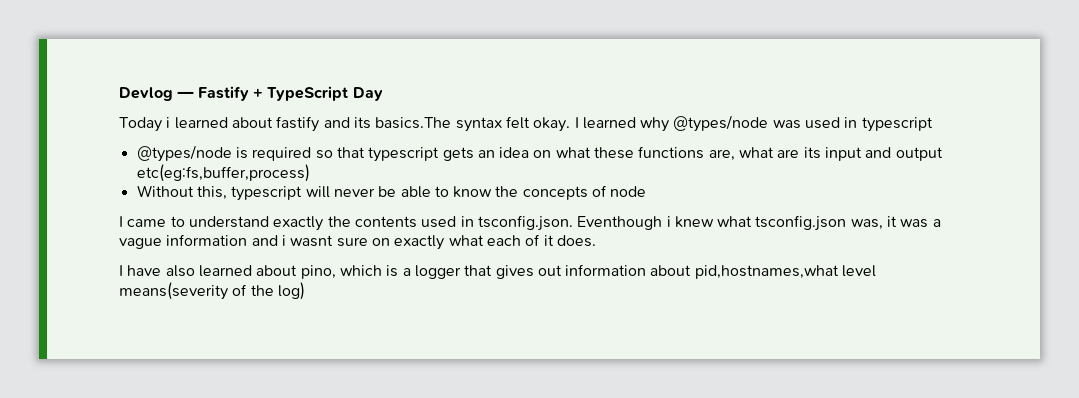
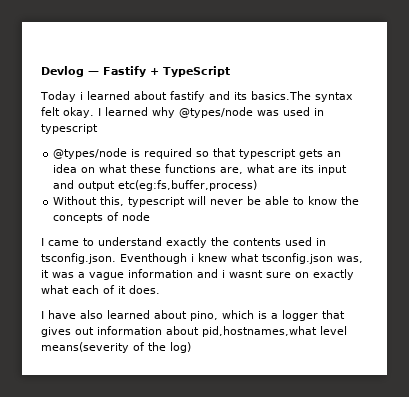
- Devlog — Fastify + TypeScript Day
+ Devlog — Fastify + TypeScript

